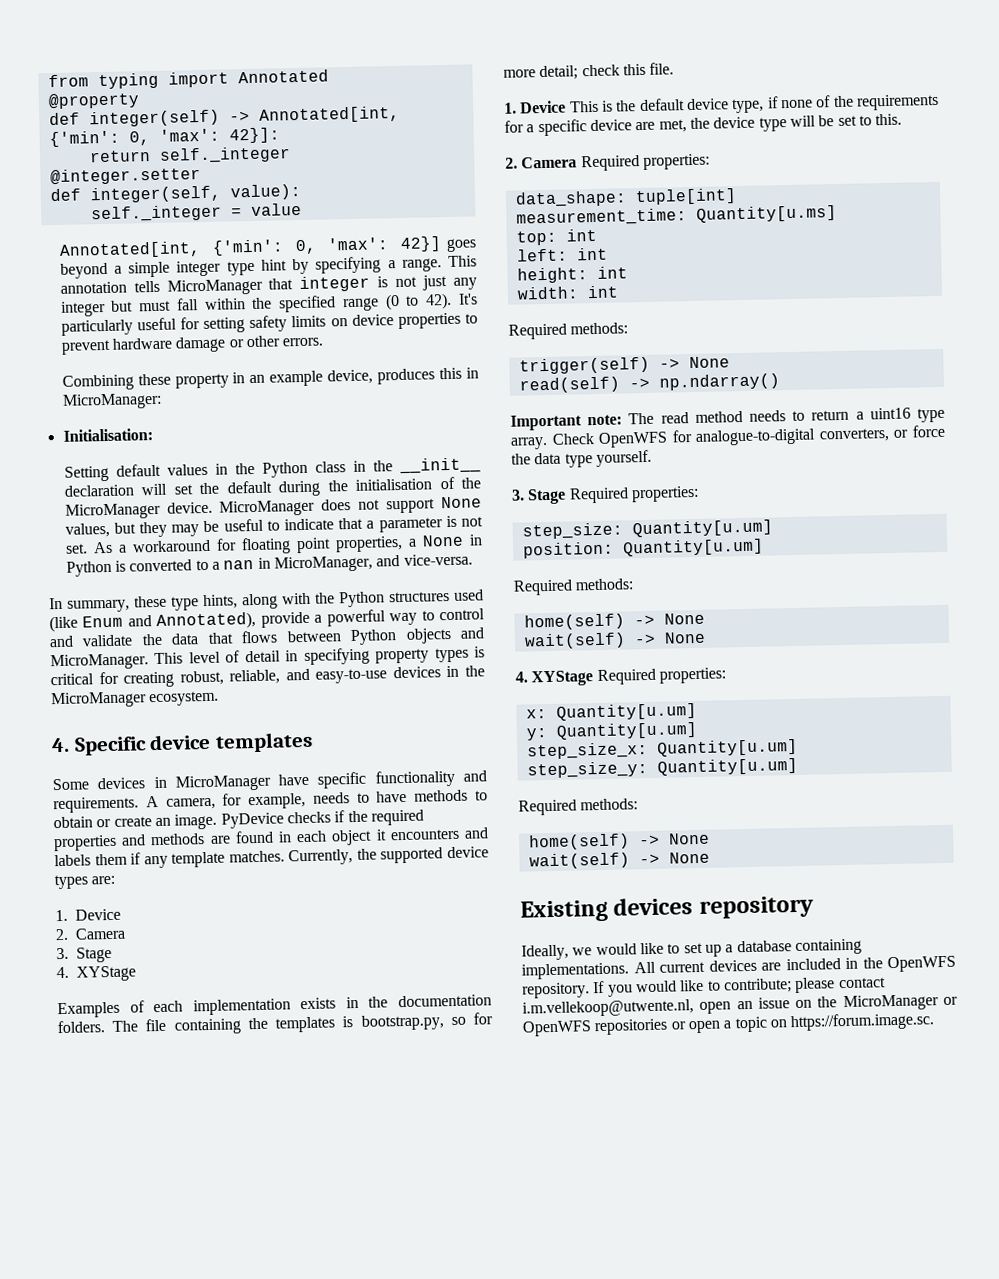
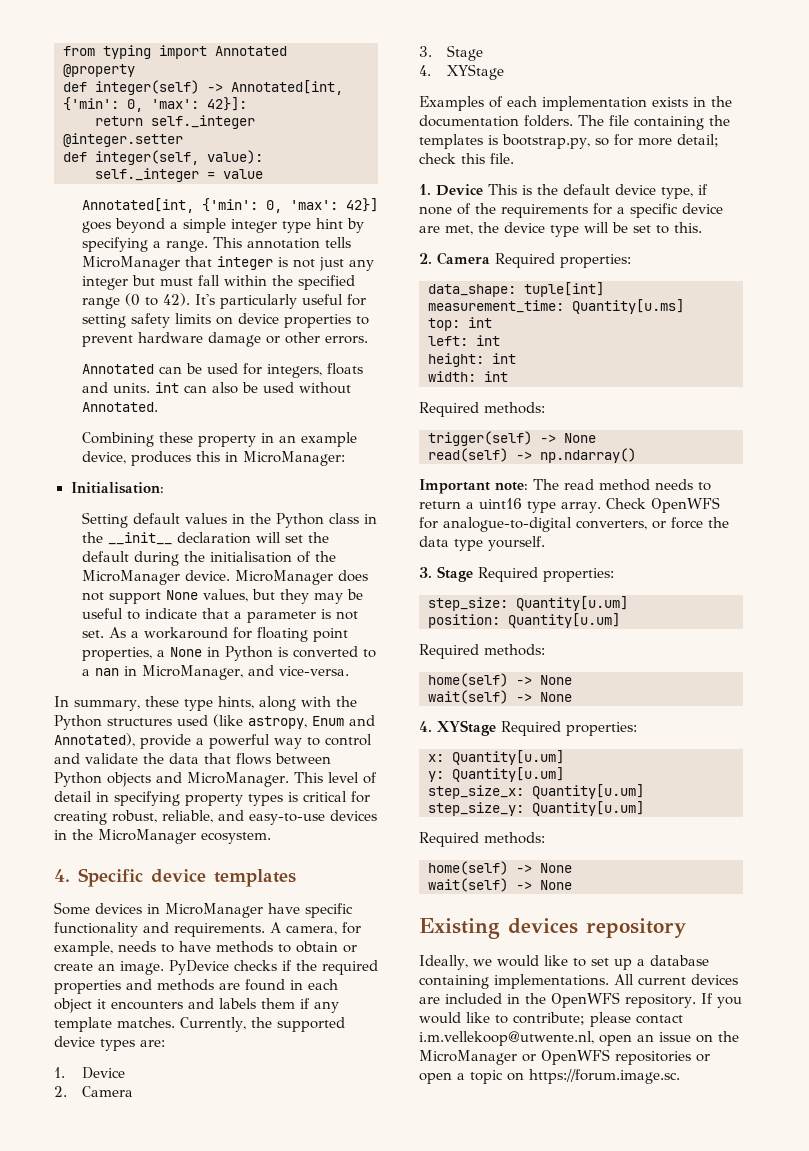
+ Annotated can be used for integers, floats and units. int can also be used without Annotated.
- In summary, these type hints, along with the Python structures used (like Enum and Annotated), provide a powerful way to control and validate the data that flows between Python objects and MicroManager.
+ In summary, these type hints, along with the Python structures used (like astropy, Enum and Annotated), provide a powerful way to control and validate the data that flows between Python objects and MicroManager.

